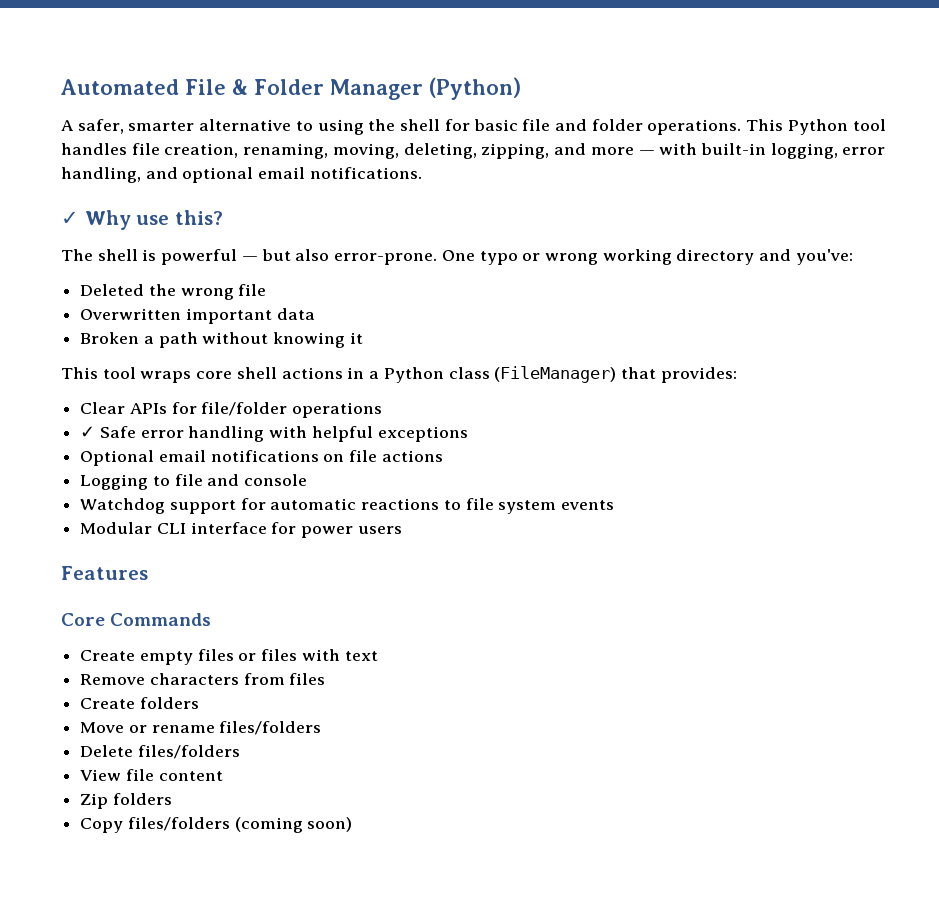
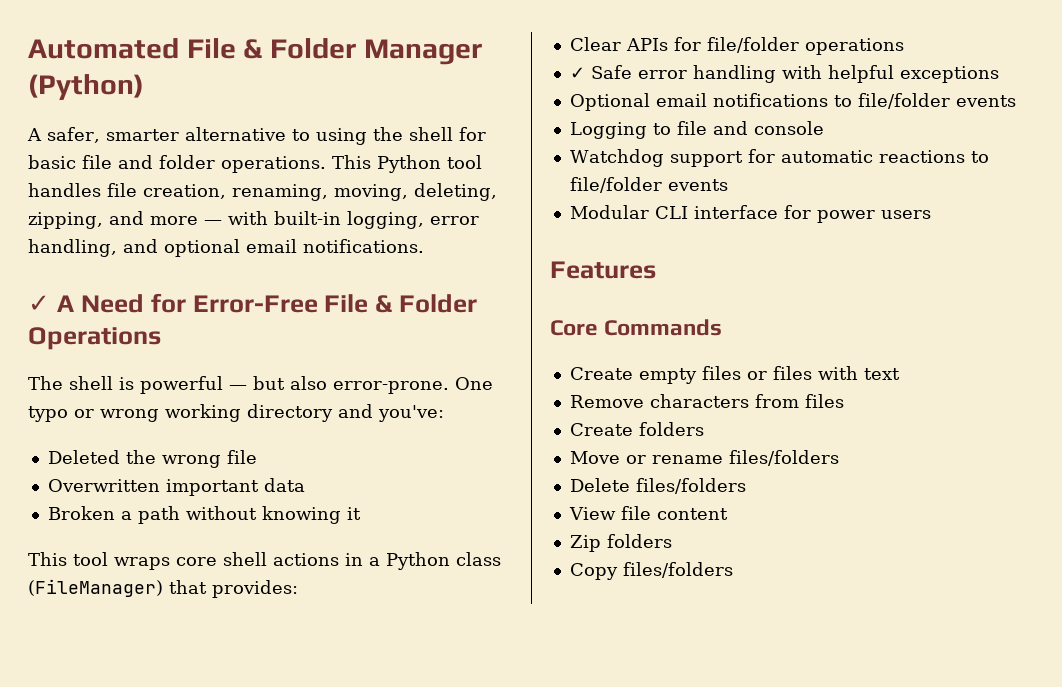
- ✓ Why use this?
+ ✓ A Need for Error-Free File & Folder Operations
- Optional email notifications on file actions
+ Optional email notifications to file/folder events
- Watchdog support for automatic reactions to file system events
+ Watchdog support for automatic reactions to file/folder events
- Copy files/folders (coming soon)
+ Copy files/folders

